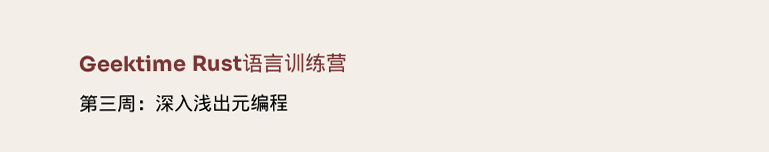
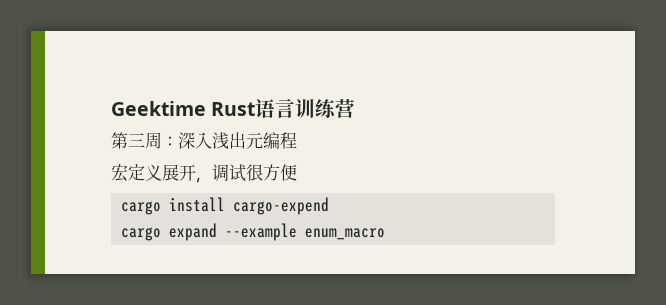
+ 宏定义展开，调试很方便
+ cargo install cargo-expend
+ cargo expand --example enum_macro

